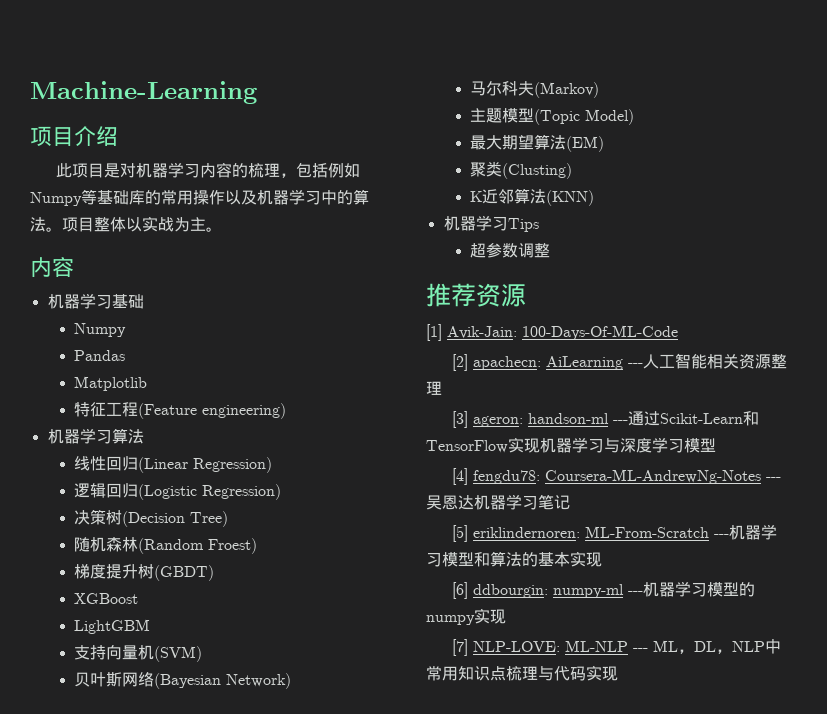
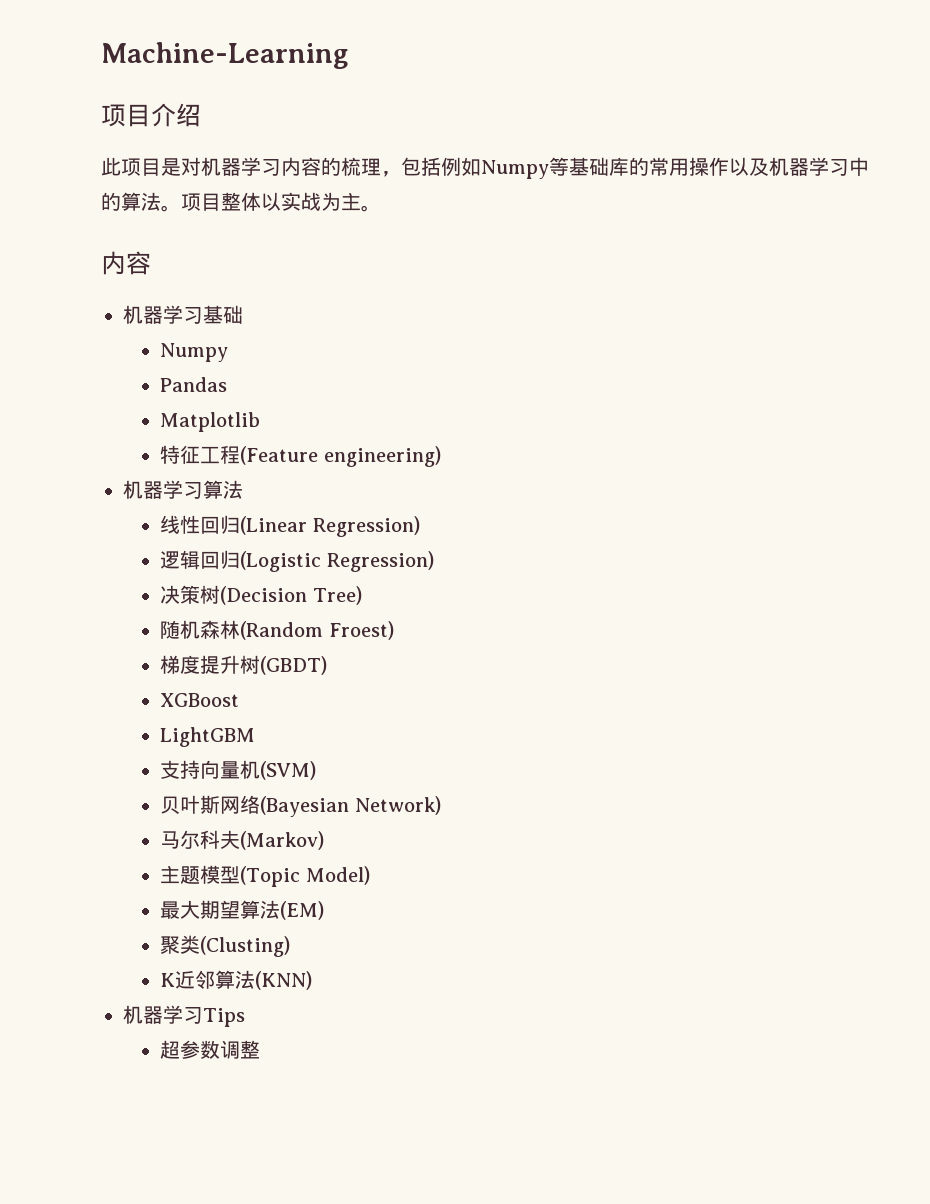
- 推荐资源
- [1] Avik-Jain: 100-Days-Of-ML-Code
- [2] apachecn: AiLearning ---人工智能相关资源整理
- [3] ageron: handson-ml ---通过Scikit-Learn和TensorFlow实现机器学习与深度学习模型
- [4] fengdu78: Coursera-ML-AndrewNg-Notes ---吴恩达机器学习笔记
- [5] eriklindernoren: ML-From-Scratch ---机器学习模型和算法的基本实现
- [6] ddbourgin: numpy-ml ---机器学习模型的numpy实现
- [7] NLP-LOVE: ML-NLP --- ML，DL，NLP中常用知识点梳理与代码实现

